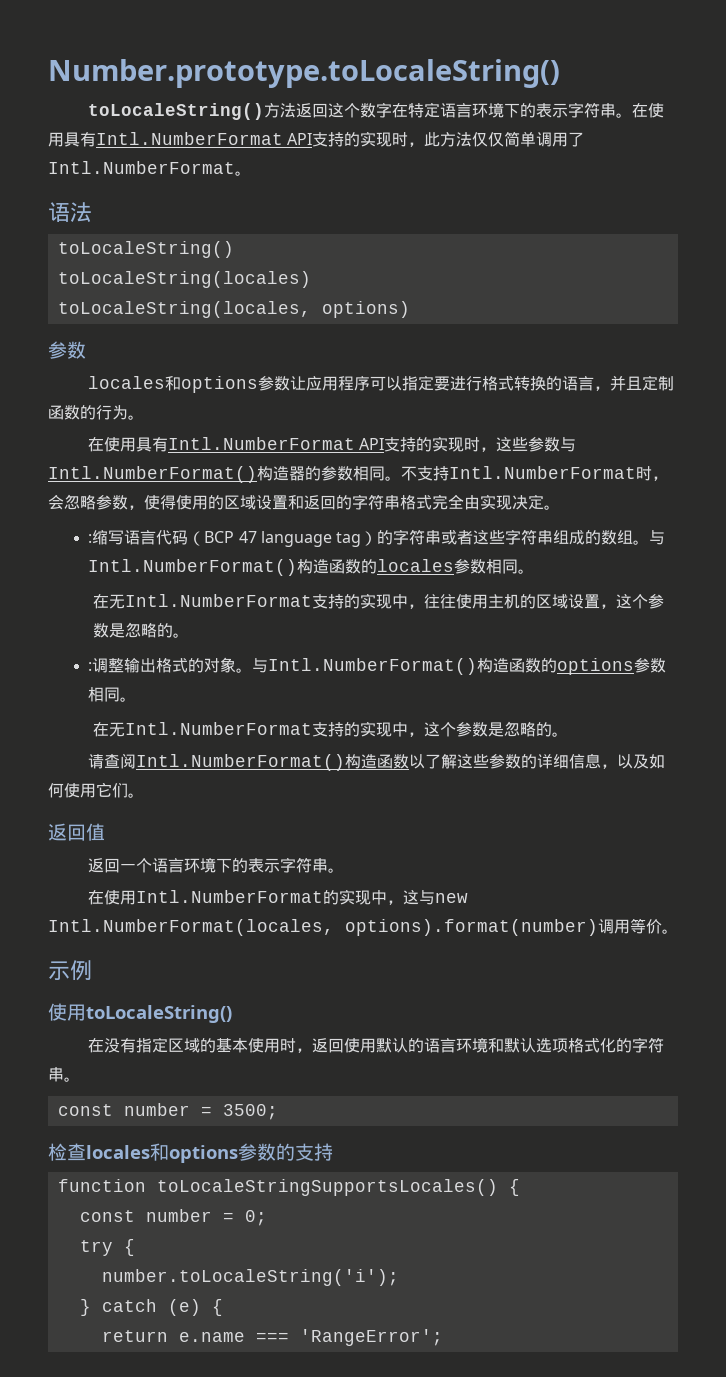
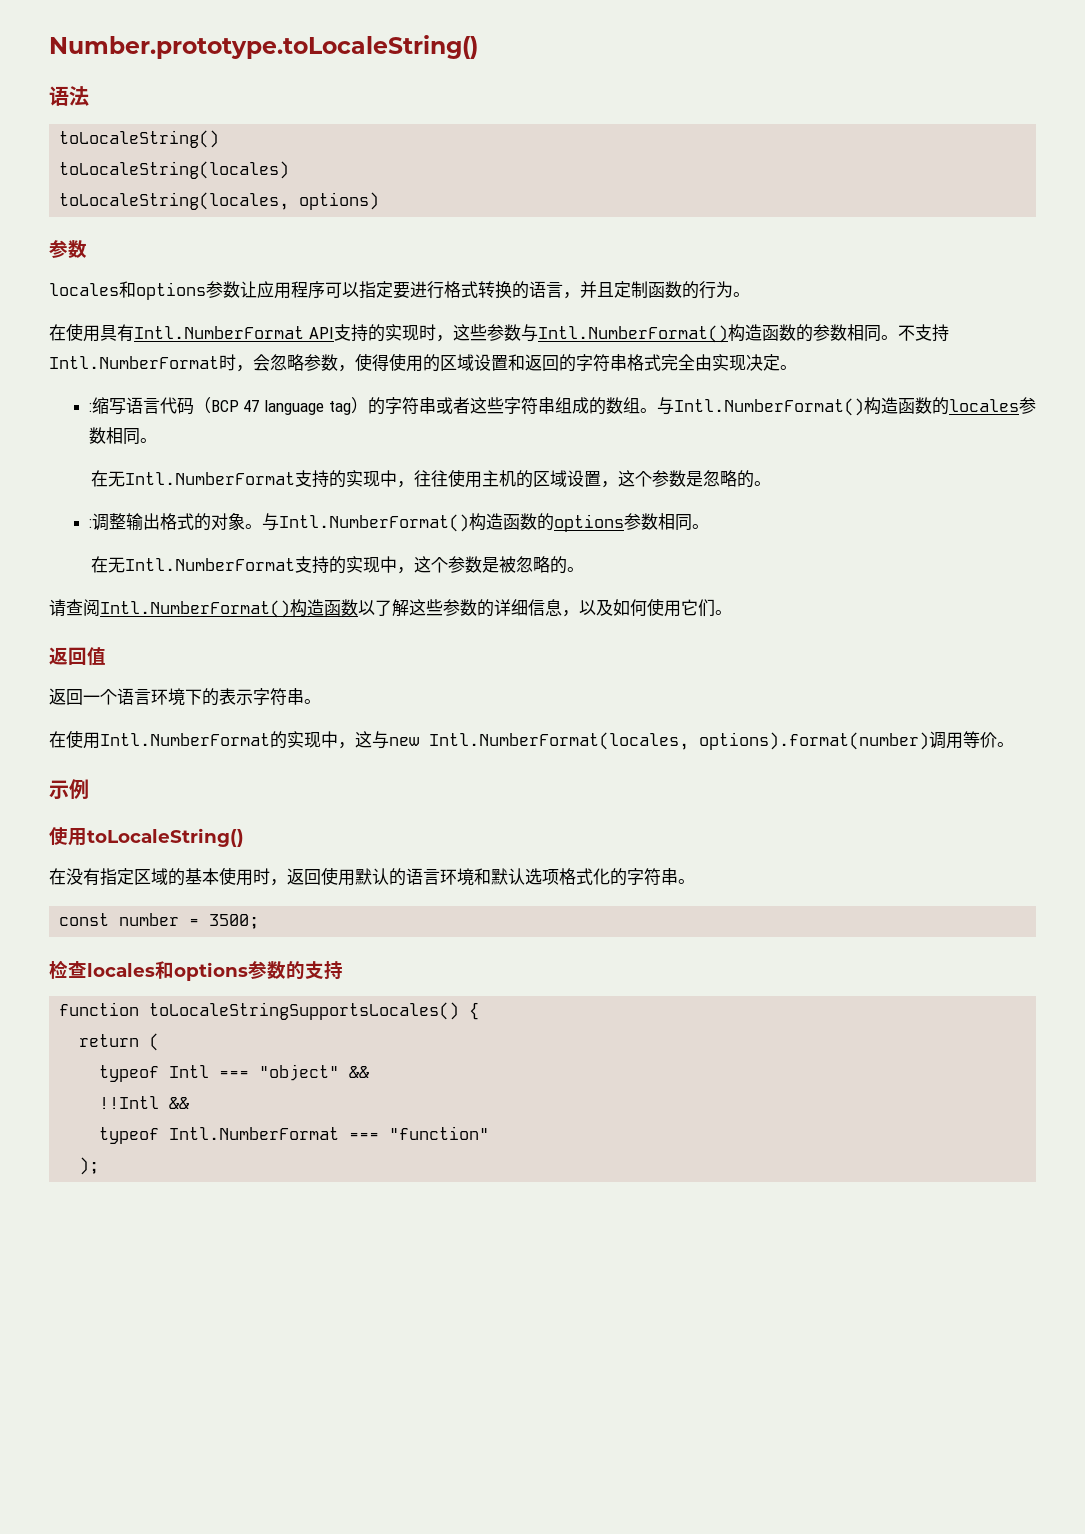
- toLocaleString()方法返回这个数字在特定语言环境下的表示字符串。在使用具有Intl.NumberFormat API支持的实现时，此方法仅仅简单调用了Intl.NumberFormat。
- 在使用具有Intl.NumberFormat API支持的实现时，这些参数与Intl.NumberFormat()构造器的参数相同。
+ 在使用具有Intl.NumberFormat API支持的实现时，这些参数与Intl.NumberFormat()构造函数的参数相同。
- 在无Intl.NumberFormat支持的实现中，这个参数是忽略的。
+ 在无Intl.NumberFormat支持的实现中，这个参数是被忽略的。
- const number = 0;
- try {
- number.toLocaleString('i');
- } catch (e) {
- return e.name === 'RangeError';
+ return (
+ typeof Intl === "object" &&
+ !!Intl &&
+ typeof Intl.NumberFormat === "function"
+ );

